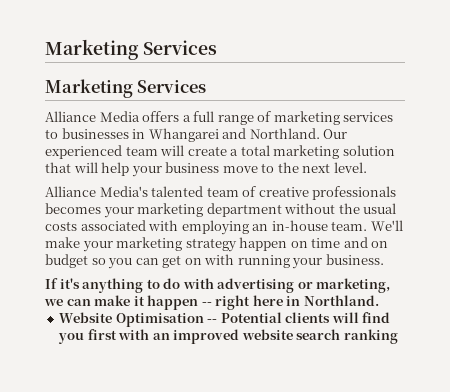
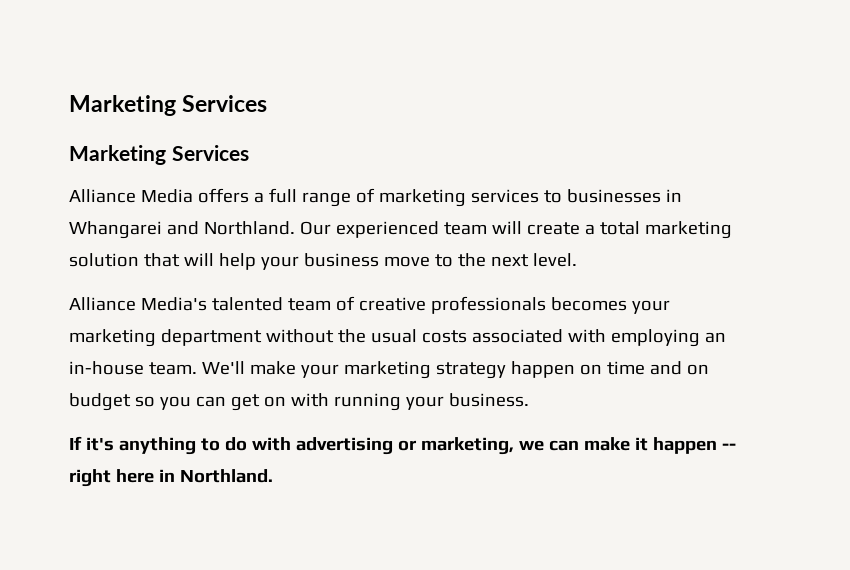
- Website Optimisation -- Potential clients will find you first with an improved website search ranking

